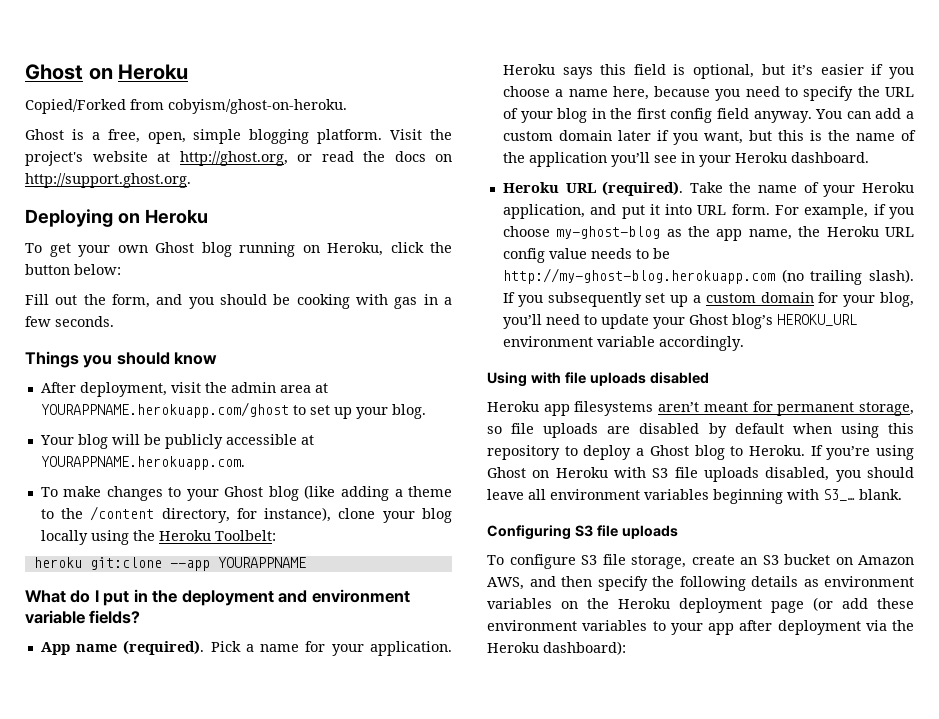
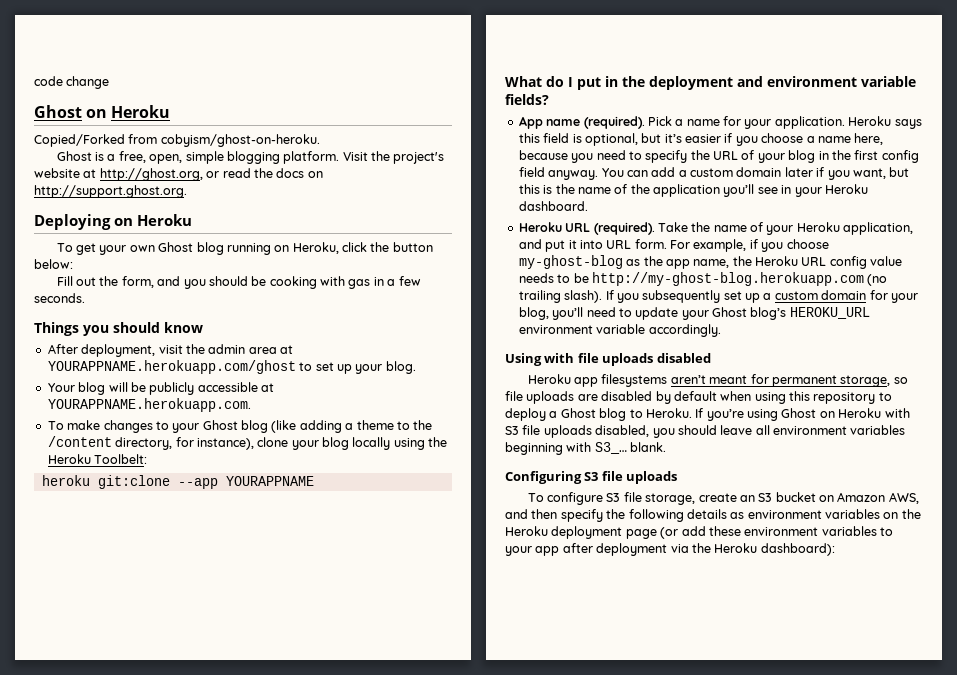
+ code change

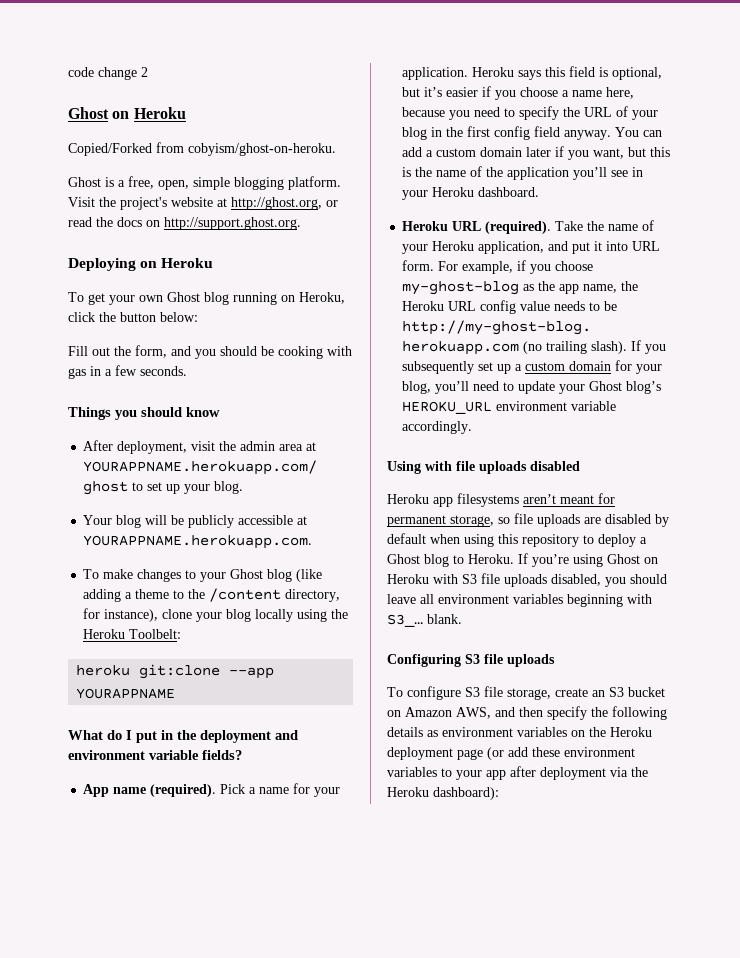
- code change
+ code change 2

